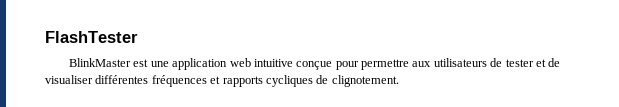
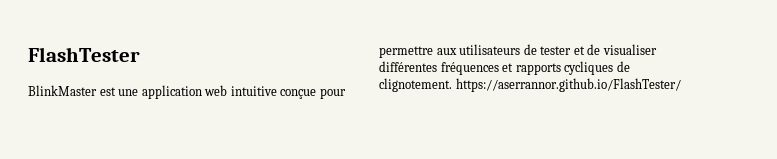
- BlinkMaster est une application web intuitive conçue pour permettre aux utilisateurs de tester et de visualiser différentes fréquences et rapports cycliques de clignotement.
+ BlinkMaster est une application web intuitive conçue pour permettre aux utilisateurs de tester et de visualiser différentes fréquences et rapports cycliques de clignotement. https://aserrannor.github.io/FlashTester/

